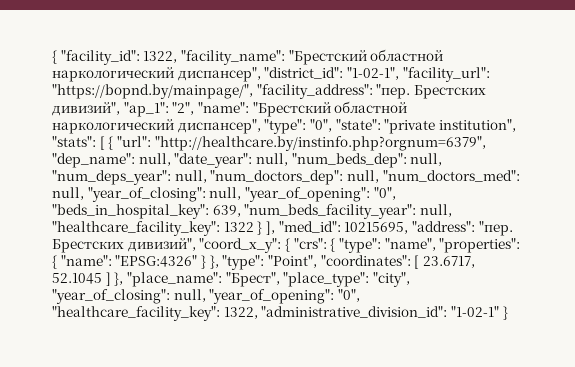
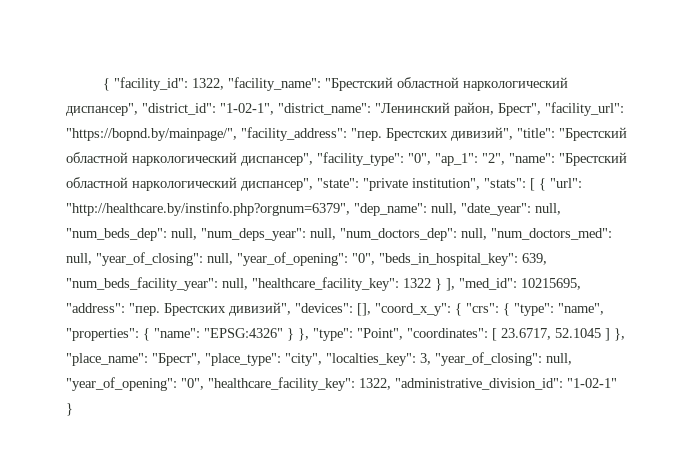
- { "facility_id": 1322, "facility_name": "Брестский областной наркологический диспансер", "district_id": "1-02-1", "facility_url": "https://bopnd.by/mainpage/", "facility_address": "пер.
+ { "facility_id": 1322, "facility_name": "Брестский областной наркологический диспансер", "district_id": "1-02-1", "district_name": "Ленинский район, Брест", "facility_url": "https://bopnd.by/mainpage/", "facility_address": "пер.
- Брестских дивизий", "ap_1": "2", "name": "Брестский областной наркологический диспансер", "type": "0", "state": "private institution", "stats": [ { "url": "http://healthcare.by/instinfo.php?orgnum=6379", "dep_name": null, "date_year": null, "num_beds_dep": null, "num_deps_year": null, "num_doctors_dep": null, "num_doctors_med": null, "year_of_closing": null, "year_of_opening": "0", "beds_in_hospital_key": 639, "num_beds_facility_year": null, "healthcare_facility_key": 1322 } ], "med_id": 10215695, "address": "пер.
+ Брестских дивизий", "title": "Брестский областной наркологический диспансер", "facility_type": "0", "ap_1": "2", "name": "Брестский областной наркологический диспансер", "state": "private institution", "stats": [ { "url": "http://healthcare.by/instinfo.php?orgnum=6379", "dep_name": null, "date_year": null, "num_beds_dep": null, "num_deps_year": null, "num_doctors_dep": null, "num_doctors_med": null, "year_of_closing": null, "year_of_opening": "0", "beds_in_hospital_key": 639, "num_beds_facility_year": null, "healthcare_facility_key": 1322 } ], "med_id": 10215695, "address": "пер.
- Брестских дивизий", "coord_x_y": { "crs": { "type": "name", "properties": { "name": "EPSG:4326" } }, "type": "Point", "coordinates": [ 23.6717, 52.1045 ] }, "place_name": "Брест", "place_type": "city", "year_of_closing": null, "year_of_opening": "0", "healthcare_facility_key": 1322, "administrative_division_id": "1-02-1" }
+ Брестских дивизий", "devices": [], "coord_x_y": { "crs": { "type": "name", "properties": { "name": "EPSG:4326" } }, "type": "Point", "coordinates": [ 23.6717, 52.1045 ] }, "place_name": "Брест", "place_type": "city", "localties_key": 3, "year_of_closing": null, "year_of_opening": "0", "healthcare_facility_key": 1322, "administrative_division_id": "1-02-1" }

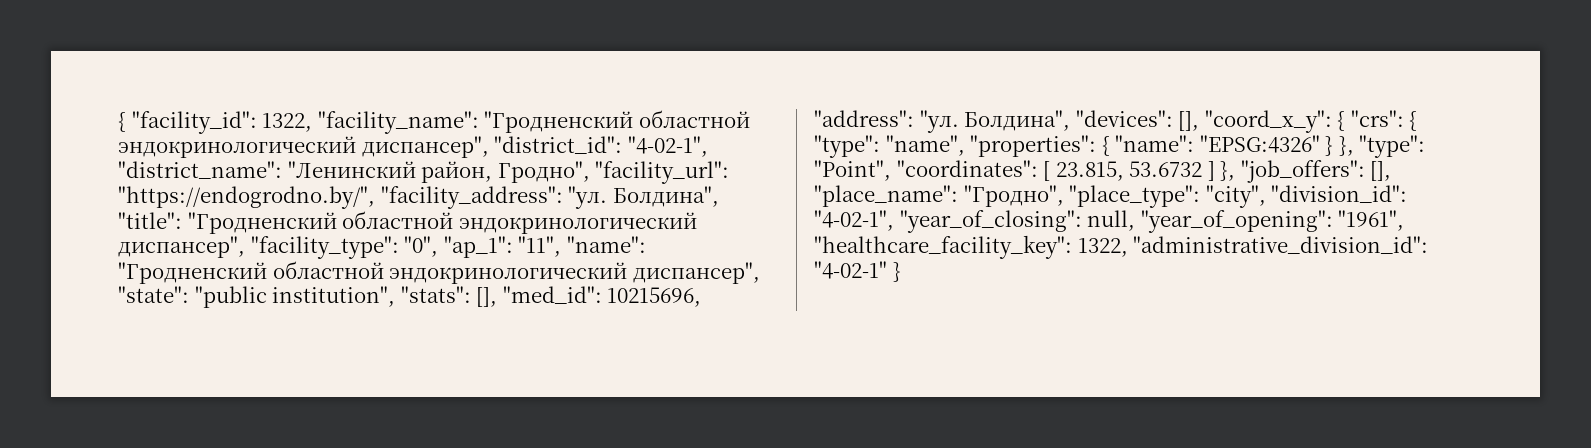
- { "facility_id": 1322, "facility_name": "Брестский областной наркологический диспансер", "district_id": "1-02-1", "district_name": "Ленинский район, Брест", "facility_url": "https://bopnd.by/mainpage/", "facility_address": "пер. Брестских дивизий", "title": "Брестский областной наркологический диспансер", "facility_type": "0", "ap_1": "2", "name": "Брестский областной наркологический диспансер", "state": "private institution", "stats": [ { "url": "http://healthcare.by/instinfo.php?orgnum=6379", "dep_name": null, "date_year": null, "num_beds_dep": null, "num_deps_year": null, "num_doctors_dep": null, "num_doctors_med": null, "year_of_closing": null, "year_of_opening": "0", "beds_in_hospital_key": 639, "num_beds_facility_year": null, "healthcare_facility_key": 1322 } ], "med_id": 10215695, "address": "пер. Брестских дивизий", "devices": [], "coord_x_y": { "crs": { "type": "name", "properties": { "name": "EPSG:4326" } }, "type": "Point", "coordinates": [ 23.6717, 52.1045 ] }, "place_name": "Брест", "place_type": "city", "localties_key": 3, "year_of_closing": null, "year_of_opening": "0", "healthcare_facility_key": 1322, "administrative_division_id": "1-02-1" }
+ { "facility_id": 1322, "facility_name": "Гродненский областной эндокринологический диспансер", "district_id": "4-02-1", "district_name": "Ленинский район, Гродно", "facility_url": "https://endogrodno.by/", "facility_address": "ул. Болдина", "title": "Гродненский областной эндокринологический диспансер", "facility_type": "0", "ap_1": "11", "name": "Гродненский областной эндокринологический диспансер", "state": "public institution", "stats": [], "med_id": 10215696, "address": "ул. Болдина", "devices": [], "coord_x_y": { "crs": { "type": "name", "properties": { "name": "EPSG:4326" } }, "type": "Point", "coordinates": [ 23.815, 53.6732 ] }, "job_offers": [], "place_name": "Гродно", "place_type": "city", "division_id": "4-02-1", "year_of_closing": null, "year_of_opening": "1961", "healthcare_facility_key": 1322, "administrative_division_id": "4-02-1" }

